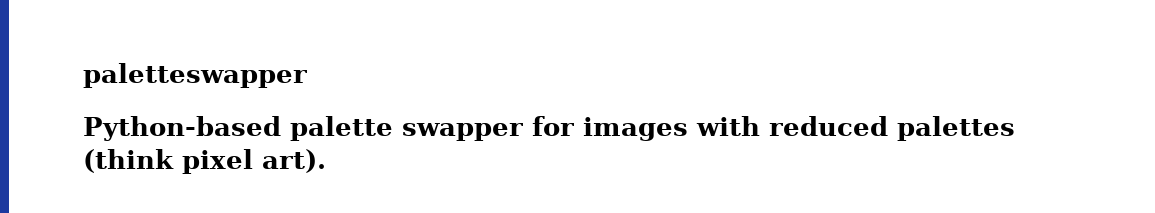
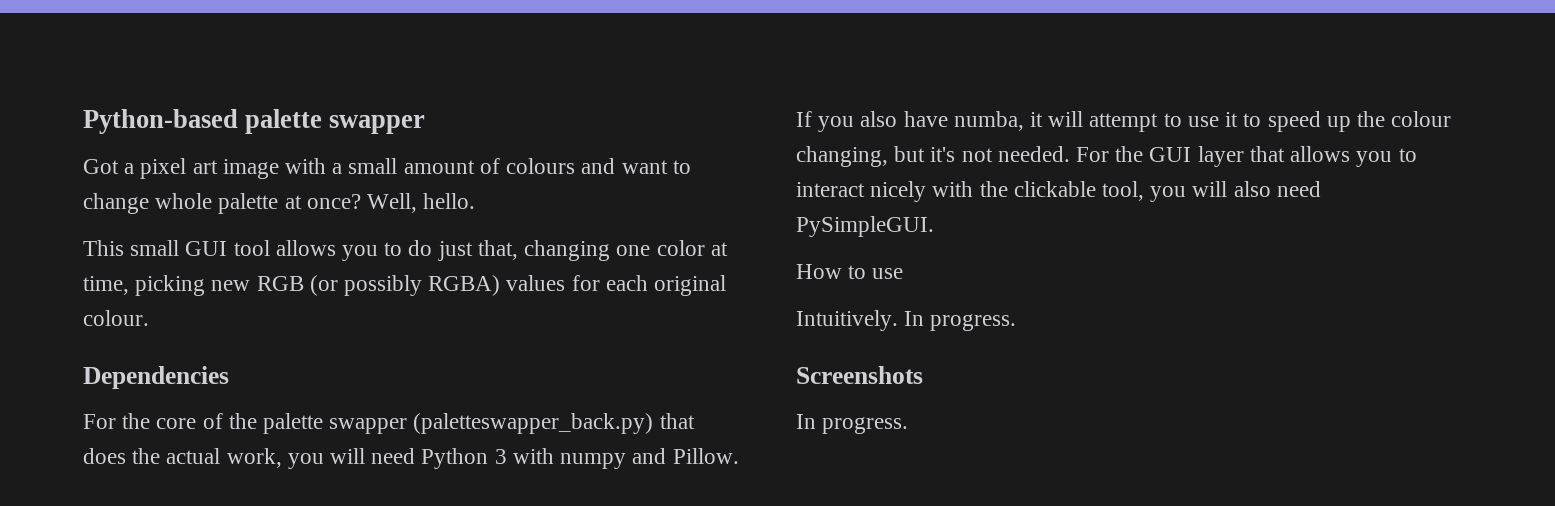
- paletteswapper
- Python-based palette swapper for images with reduced palettes (think pixel art).
+ Python-based palette swapper
+ Got a pixel art image with a small amount of colours and want to change whole palette at once? Well, hello.
+ This small GUI tool allows you to do just that, changing one color at time, picking new RGB (or possibly RGBA) values for each original colour.
+ Dependencies
+ For the core of the palette swapper (paletteswapper_back.py) that does the actual work, you will need Python 3 with numpy and Pillow. If you also have numba, it will attempt to use it to speed up the colour changing, but it's not needed. For the GUI layer that allows you to interact nicely with the clickable tool, you will also need PySimpleGUI.
+ How to use
+ Intuitively. In progress.
+ Screenshots
+ In progress.

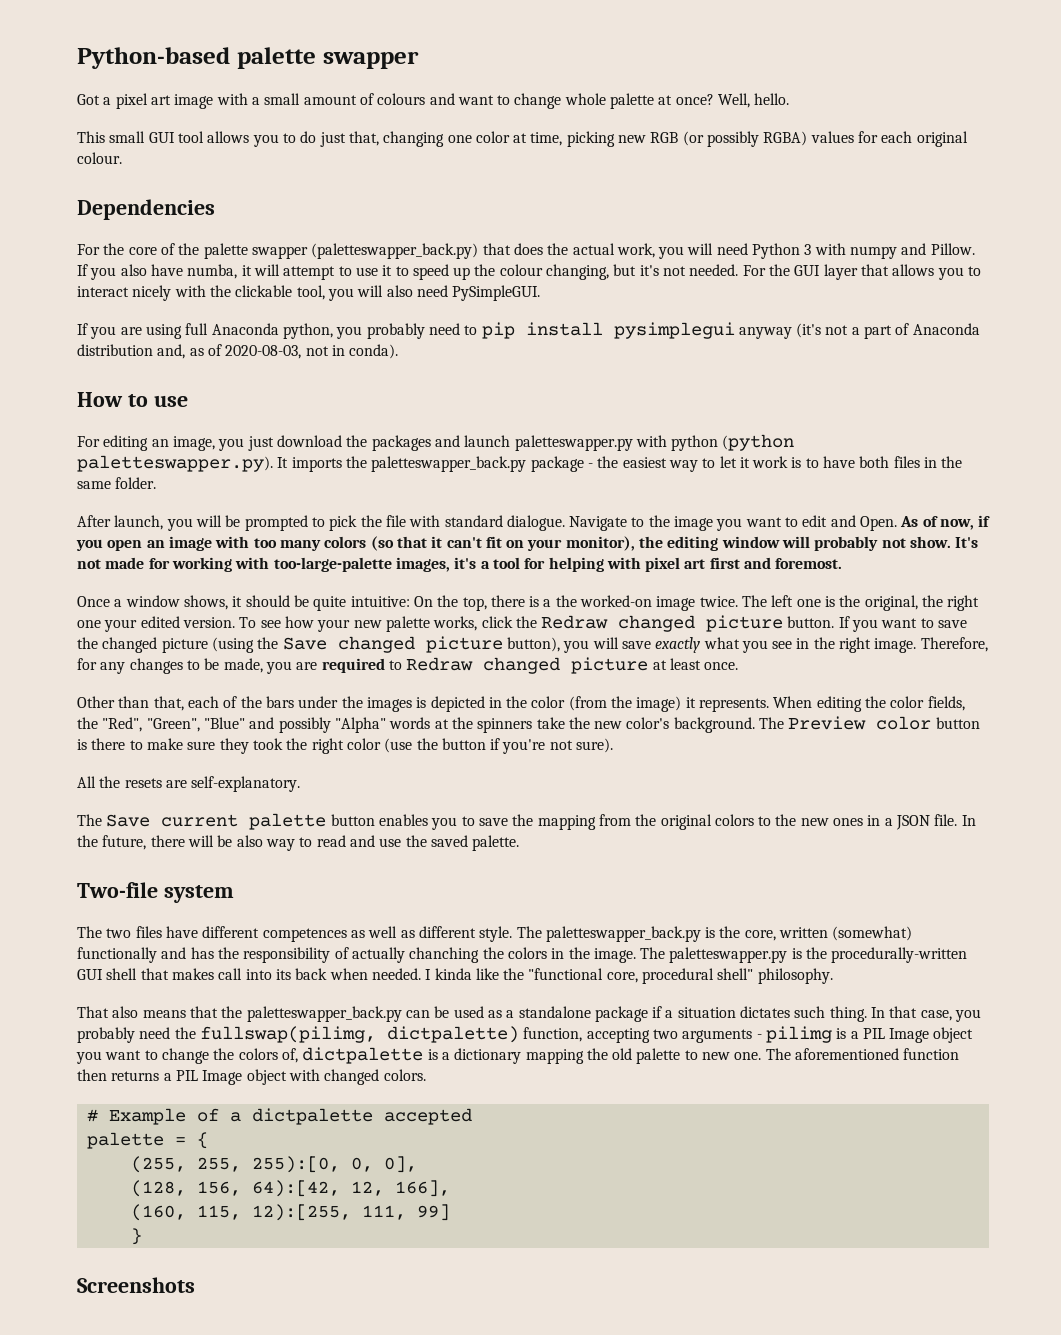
+ If you are using full Anaconda python, you probably need to pip install pysimplegui anyway (it's not a part of Anaconda distribution and, as of 2020-08-03, not in conda).
  How to use
- Intuitively. In progress.
+ For editing an image, you just download the packages and launch paletteswapper.py with python (python paletteswapper.py). It imports the paletteswapper_back.py package - the easiest way to let it work is to have both files in the same folder.
+ After launch, you will be prompted to pick the file with standard dialogue. Navigate to the image you want to edit and Open. As of now, if you open an image with too many colors (so that it can't fit on your monitor), the editing window will probably not show. It's not made for working with too-large-palette images, it's a tool for helping with pixel art first and foremost.
+ Once a window shows, it should be quite intuitive: On the top, there is a the worked-on image twice. The left one is the original, the right one your edited version. To see how your new palette works, click the Redraw changed picture button. If you want to save the changed picture (using the Save changed picture button), you will save exactly what you see in the right image. Therefore, for any changes to be made, you are required to Redraw changed picture at least once.
+ Other than that, each of the bars under the images is depicted in the color (from the image) it represents. When editing the color fields, the "Red", "Green", "Blue" and possibly "Alpha" words at the spinners take the new color's background. The Preview color button is there to make sure they took the right color (use the button if you're not sure).
+ All the resets are self-explanatory.
+ The Save current palette button enables you to save the mapping from the original colors to the new ones in a JSON file. In the future, there will be also way to read and use the saved palette.
+ Two-file system
+ The two files have different competences as well as different style. The paletteswapper_back.py is the core, written (somewhat) functionally and has the responsibility of actually chanching the colors in the image. The paletteswapper.py is the procedurally-written GUI shell that makes call into its back when needed. I kinda like the "functional core, procedural shell" philosophy.
+ That also means that the paletteswapper_back.py can be used as a standalone package if a situation dictates such thing. In that case, you probably need the fullswap(pilimg, dictpalette) function, accepting two arguments - pilimg is a PIL Image object you want to change the colors of, dictpalette is a dictionary mapping the old palette to new one. The aforementioned function then returns a PIL Image object with changed colors.
+ # Example of a dictpalette accepted
+ palette = {
+ (255, 255, 255):[0, 0, 0],
+ (128, 156, 64):[42, 12, 166],
+ (160, 115, 12):[255, 111, 99]
+ }
  Screenshots
- In progress.

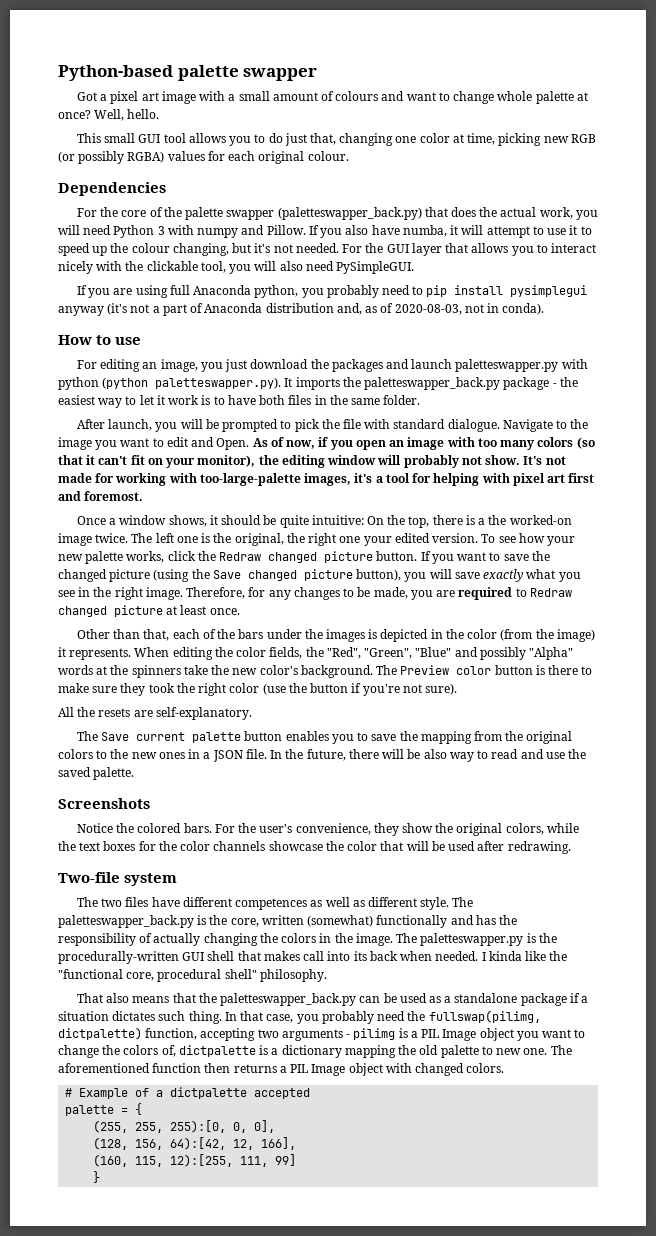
+ Screenshots
+ Notice the colored bars. For the user's convenience, they show the original colors, while the text boxes for the color channels showcase the color that will be used after redrawing.
- The paletteswapper_back.py is the core, written (somewhat) functionally and has the responsibility of actually chanching the colors in the image.
+ The paletteswapper_back.py is the core, written (somewhat) functionally and has the responsibility of actually changing the colors in the image.
- Screenshots

